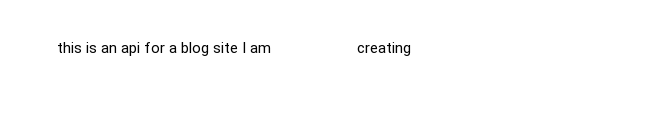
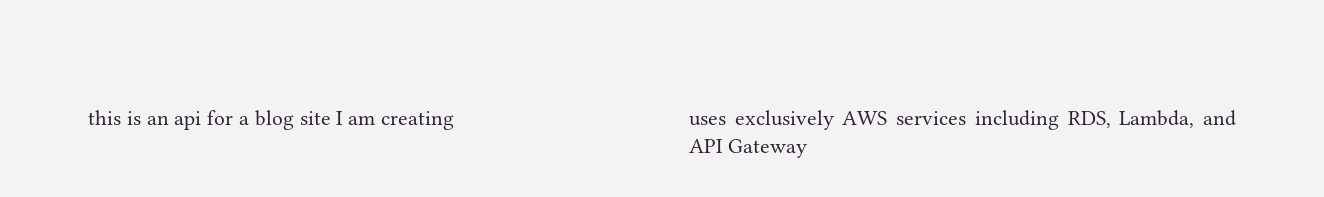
+ uses exclusively AWS services including RDS, Lambda, and API Gateway

